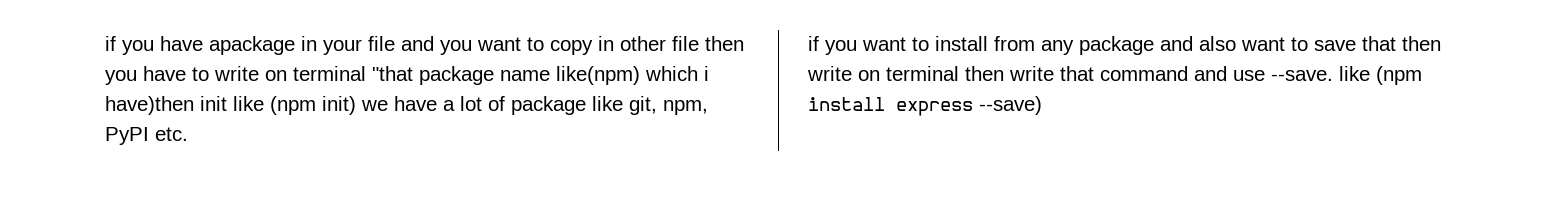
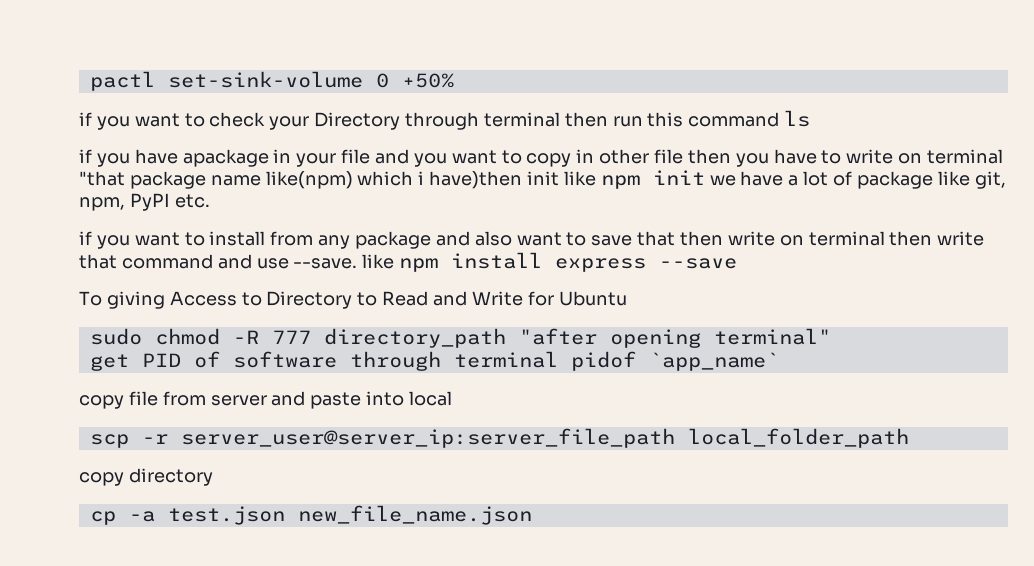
+ pactl set-sink-volume 0 +50%
+ if you want to check your Directory through terminal then run this command ls
- if you have apackage in your file and you want to copy in other file then you have to write on terminal "that package name like(npm) which i have)then init like (npm init) we have a lot of package like git, npm, PyPI etc.
+ if you have apackage in your file and you want to copy in other file then you have to write on terminal "that package name like(npm) which i have)then init like npm init we have a lot of package like git, npm, PyPI etc.
- if you want to install from any package and also want to save that then write on terminal then write that command and use --save. like (npm install express --save)
+ if you want to install from any package and also want to save that then write on terminal then write that command and use --save. like npm install express --save
+ To giving Access to Directory to Read and Write for Ubuntu
+ sudo chmod -R 777 directory_path "after opening terminal"
+ get PID of software through terminal pidof `app_name`
+ copy file from server and paste into local
+ scp -r server_user@server_ip:server_file_path local_folder_path
+ copy directory
+ cp -a test.json new_file_name.json

